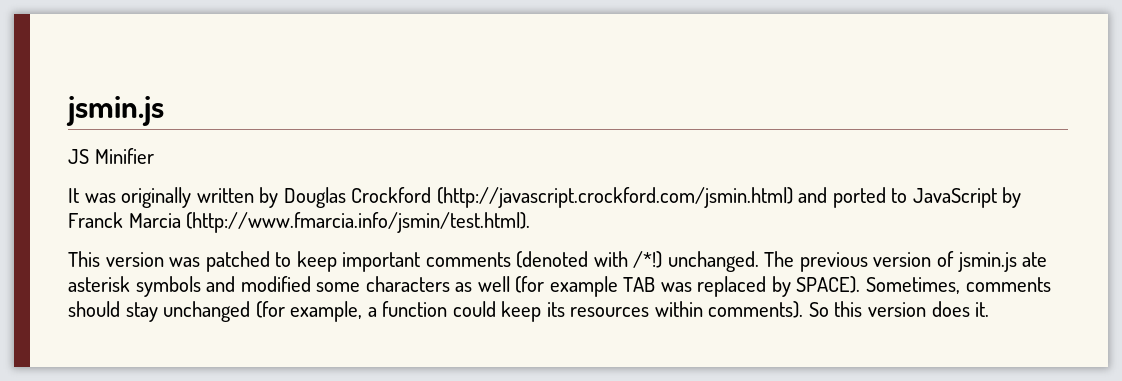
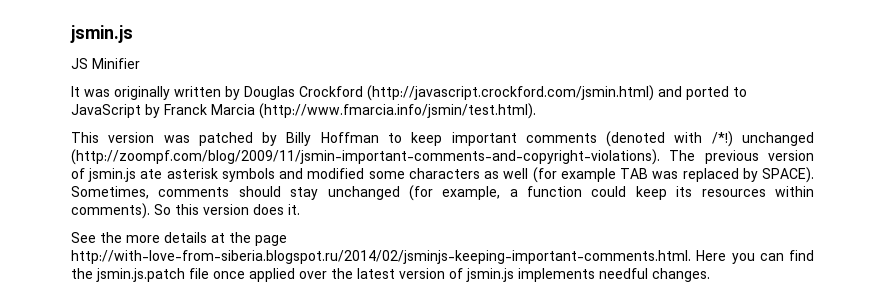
- This version was patched to keep important comments (denoted with /*!) unchanged. The previous version of jsmin.js ate asterisk symbols and modified some characters as well (for example TAB was replaced by SPACE).
+ This version was patched by Billy Hoffman to keep important comments (denoted with /*!) unchanged (http://zoompf.com/blog/2009/11/jsmin-important-comments-and-copyright-violations). The previous version of jsmin.js ate asterisk symbols and modified some characters as well (for example TAB was replaced by SPACE).
+ See the more details at the page http://with-love-from-siberia.blogspot.ru/2014/02/jsminjs-keeping-important-comments.html. Here you can find the jsmin.js.patch file once applied over the latest version of jsmin.js implements needful changes.

